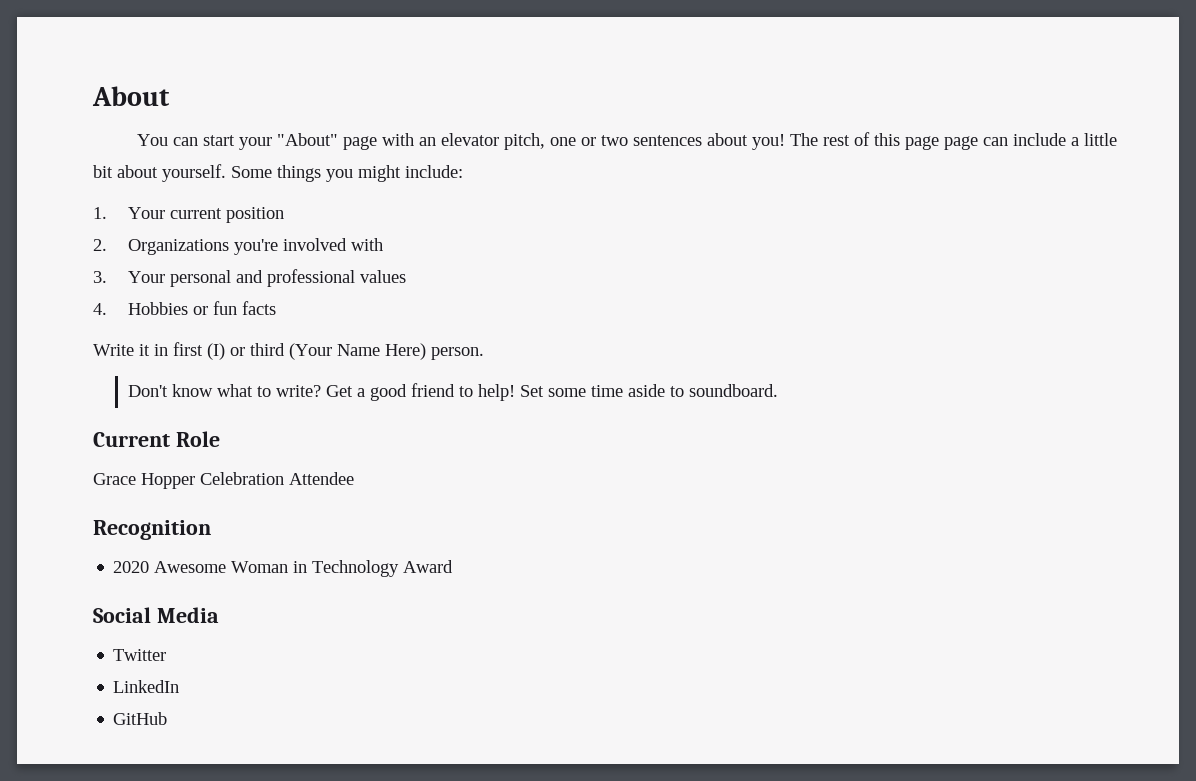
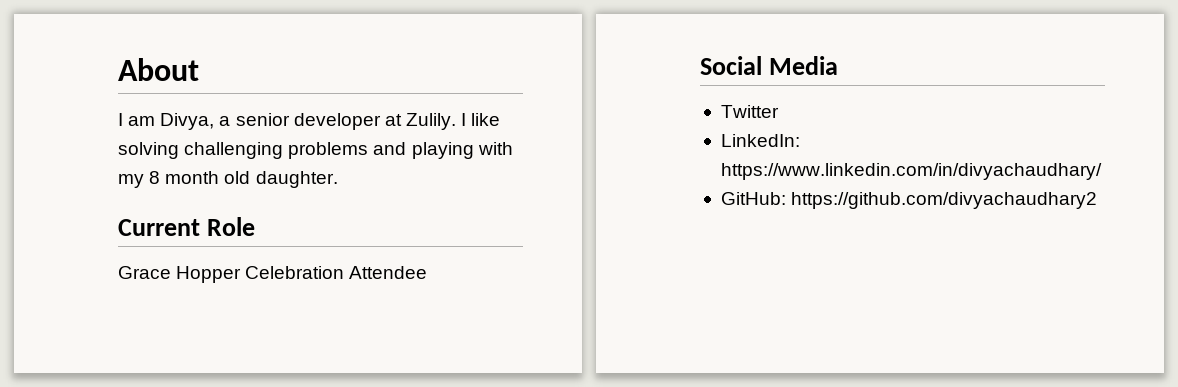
- You can start your "About" page with an elevator pitch, one or two sentences about you! The rest of this page page can include a little bit about yourself. Some things you might include:
- 1. Your current position
- 2. Organizations you're involved with
- 3. Your personal and professional values
- 4. Hobbies or fun facts
- Write it in first (I) or third (Your Name Here) person.
- Don't know what to write? Get a good friend to help! Set some time aside to soundboard.
+ I am Divya, a senior developer at Zulily. I like solving challenging problems and playing with my 8 month old daughter.
- Recognition
- 2020 Awesome Woman in Technology Award
- LinkedIn
- GitHub
+ LinkedIn: https://www.linkedin.com/in/divyachaudhary/
+ GitHub: https://github.com/divyachaudhary2

